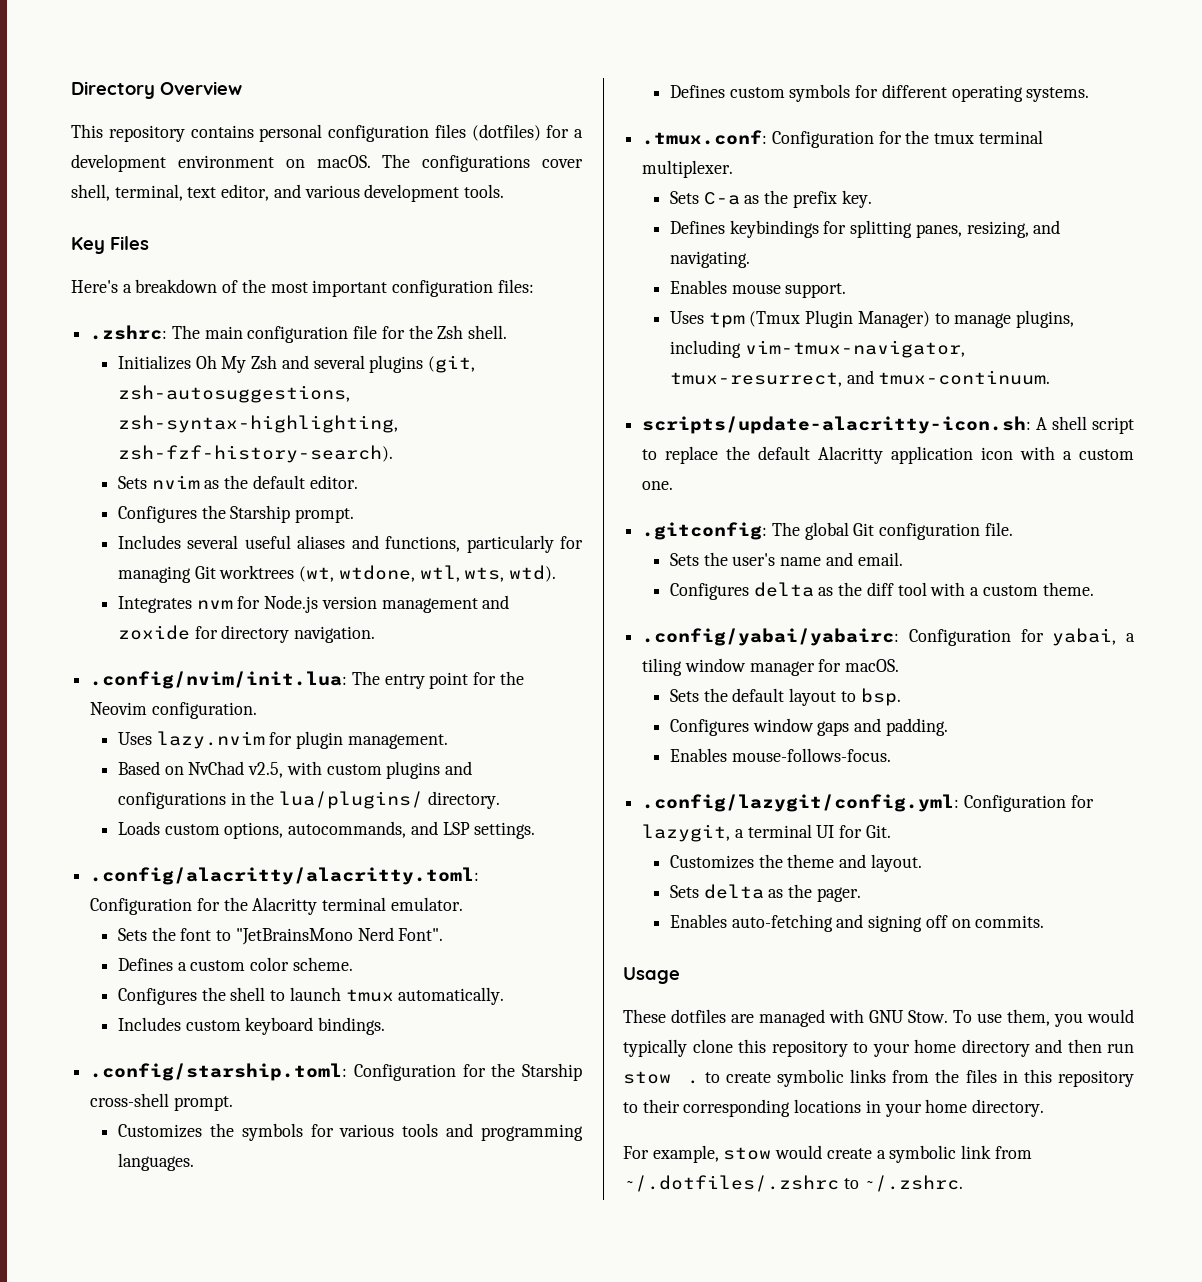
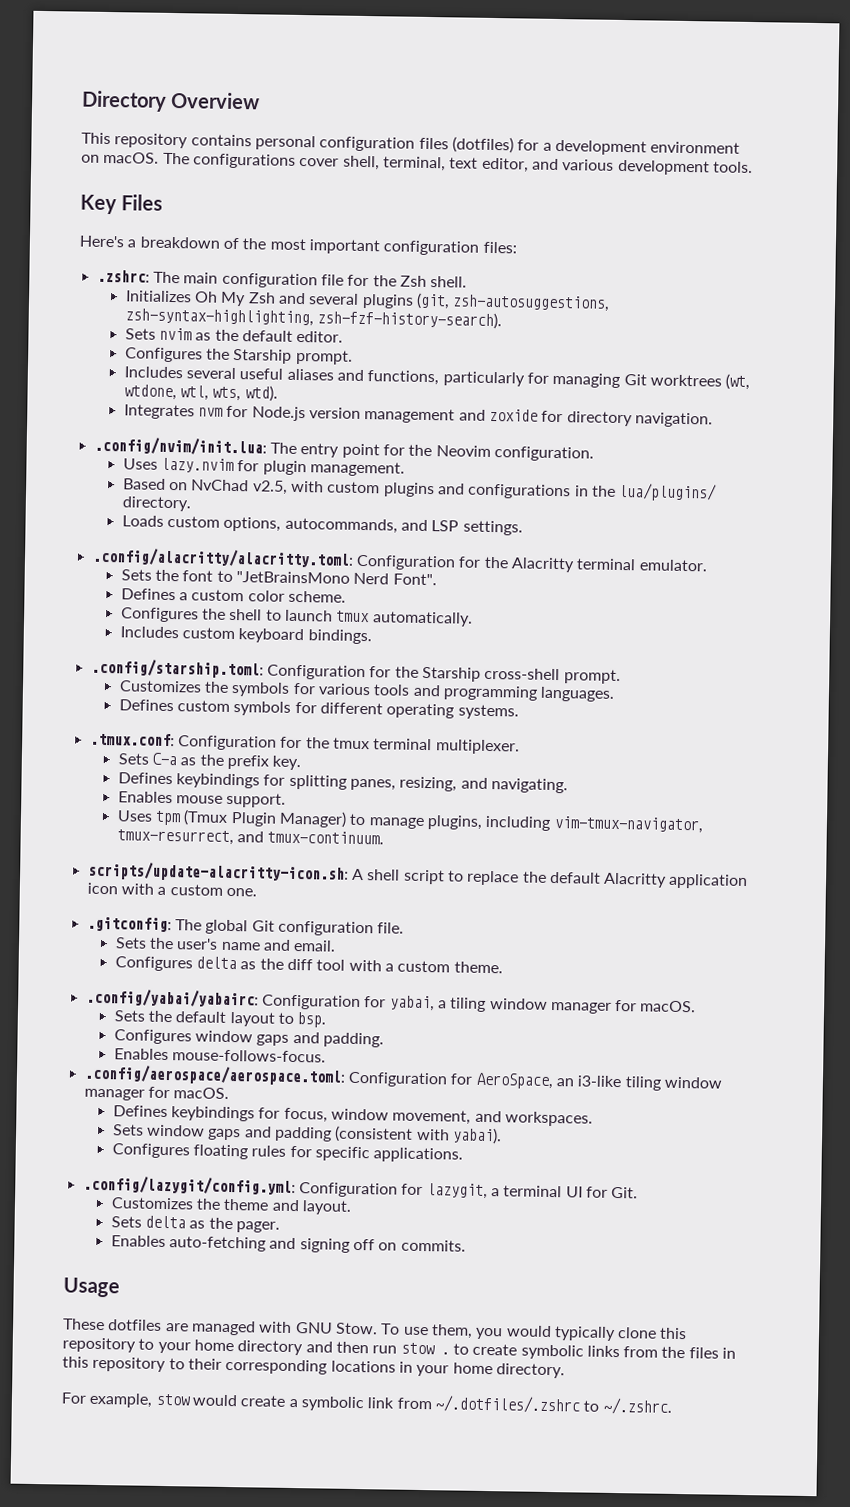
+ .config/aerospace/aerospace.toml: Configuration for AeroSpace, an i3-like tiling window manager for macOS.
+ Defines keybindings for focus, window movement, and workspaces.
+ Sets window gaps and padding (consistent with yabai).
+ Configures floating rules for specific applications.

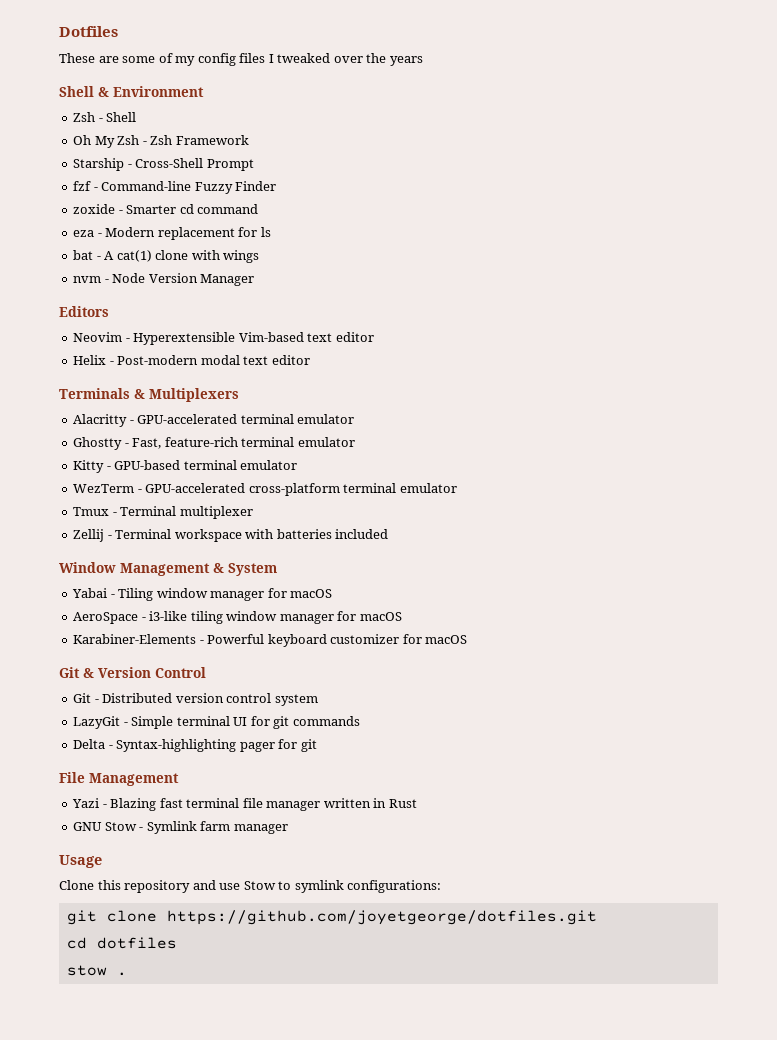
- Directory Overview
- This repository contains personal configuration files (dotfiles) for a development environment on macOS. The configurations cover shell, terminal, text editor, and various development tools.
- Key Files
- Here's a breakdown of the most important configuration files:
- .zshrc: The main configuration file for the Zsh shell.
- Initializes Oh My Zsh and several plugins (git, zsh-autosuggestions, zsh-syntax-highlighting, zsh-fzf-history-search).
- Sets nvim as the default editor.
- Configures the Starship prompt.
- Includes several useful aliases and functions, particularly for managing Git worktrees (wt, wtdone, wtl, wts, wtd).
- Integrates nvm for Node.js version management and zoxide for directory navigation.
- .config/nvim/init.lua: The entry point for the Neovim configuration.
- Uses lazy.nvim for plugin management.
- Based on NvChad v2.5, with custom plugins and configurations in the lua/plugins/ directory.
- Loads custom options, autocommands, and LSP settings.
- .config/alacritty/alacritty.toml: Configuration for the Alacritty terminal emulator.
- Sets the font to "JetBrainsMono Nerd Font".
- Defines a custom color scheme.
- Configures the shell to launch tmux automatically.
- Includes custom keyboard bindings.
- .config/starship.toml: Configuration for the Starship cross-shell prompt.
- Customizes the symbols for various tools and programming languages.
- Defines custom symbols for different operating systems.
- .tmux.conf: Configuration for the tmux terminal multiplexer.
- Sets C-a as the prefix key.
- Defines keybindings for splitting panes, resizing, and navigating.
- Enables mouse support.
- Uses tpm (Tmux Plugin Manager) to manage plugins, including vim-tmux-navigator, tmux-resurrect, and tmux-continuum.
- scripts/update-alacritty-icon.sh: A shell script to replace the default Alacritty application icon with a custom one.
- .gitconfig: The global Git configuration file.
- Sets the user's name and email.
- Configures delta as the diff tool with a custom theme.
- .config/yabai/yabairc: Configuration for yabai, a tiling window manager for macOS.
- Sets the default layout to bsp.
- Configures window gaps and padding.
- Enables mouse-follows-focus.
- .config/aerospace/aerospace.toml: Configuration for AeroSpace, an i3-like tiling window manager for macOS.
- Defines keybindings for focus, window movement, and workspaces.
- Sets window gaps and padding (consistent with yabai).
- Configures floating rules for specific applications.
- .config/lazygit/config.yml: Configuration for lazygit, a terminal UI for Git.
- Customizes the theme and layout.
- Sets delta as the pager.
- Enables auto-fetching and signing off on commits.
+ Dotfiles
+ These are some of my config files I tweaked over the years
+ Shell & Environment
+ Zsh - Shell
+ Oh My Zsh - Zsh Framework
+ Starship - Cross-Shell Prompt
+ fzf - Command-line Fuzzy Finder
+ zoxide - Smarter cd command
+ eza - Modern replacement for ls
+ bat - A cat(1) clone with wings
+ nvm - Node Version Manager
+ Editors
+ Neovim - Hyperextensible Vim-based text editor
+ Helix - Post-modern modal text editor
+ Terminals & Multiplexers
+ Alacritty - GPU-accelerated terminal emulator
+ Ghostty - Fast, feature-rich terminal emulator
+ Kitty - GPU-based terminal emulator
+ WezTerm - GPU-accelerated cross-platform terminal emulator
+ Tmux - Terminal multiplexer
+ Zellij - Terminal workspace with batteries included
+ Window Management & System
+ Yabai - Tiling window manager for macOS
+ AeroSpace - i3-like tiling window manager for macOS
+ Karabiner-Elements - Powerful keyboard customizer for macOS
+ Git & Version Control
+ Git - Distributed version control system
+ LazyGit - Simple terminal UI for git commands
+ Delta - Syntax-highlighting pager for git
+ File Management
+ Yazi - Blazing fast terminal file manager written in Rust
+ GNU Stow - Symlink farm manager
  Usage
- These dotfiles are managed with GNU Stow. To use them, you would typically clone this repository to your home directory and then run stow . to create symbolic links from the files in this repository to their corresponding locations in your home directory.
- For example, stow would create a symbolic link from ~/.dotfiles/.zshrc to ~/.zshrc.
+ Clone this repository and use Stow to symlink configurations:
+ git clone https://github.com/joyetgeorge/dotfiles.git
+ cd dotfiles
+ stow .

